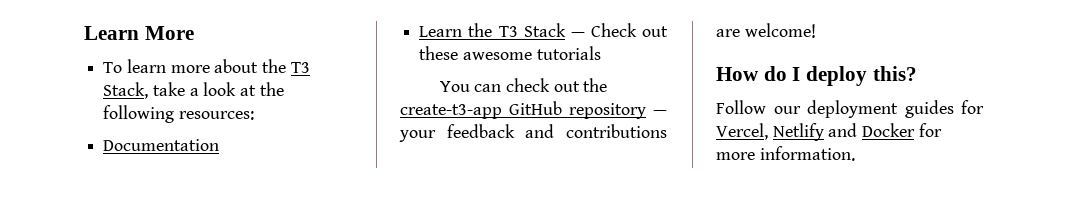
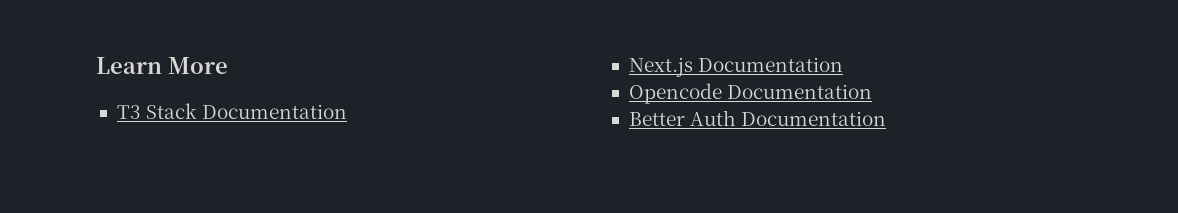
- To learn more about the T3 Stack, take a look at the following resources:
- Documentation
- Learn the T3 Stack — Check out these awesome tutorials
- You can check out the create-t3-app GitHub repository — your feedback and contributions are welcome!
- How do I deploy this?
- Follow our deployment guides for Vercel, Netlify and Docker for more information.
+ T3 Stack Documentation
+ Next.js Documentation
+ Opencode Documentation
+ Better Auth Documentation

